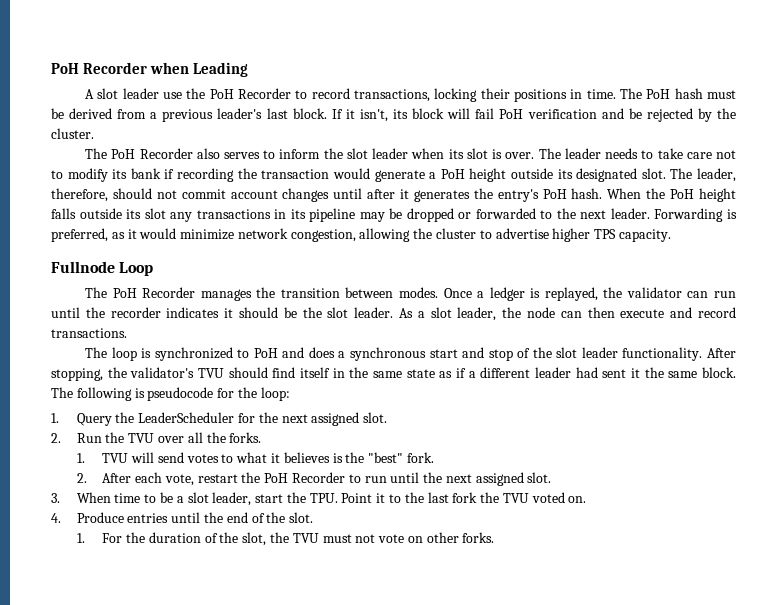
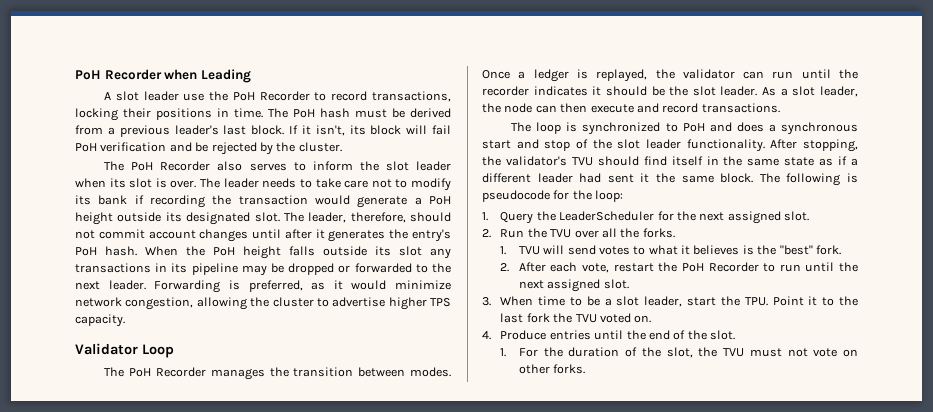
- Fullnode Loop
+ Validator Loop

